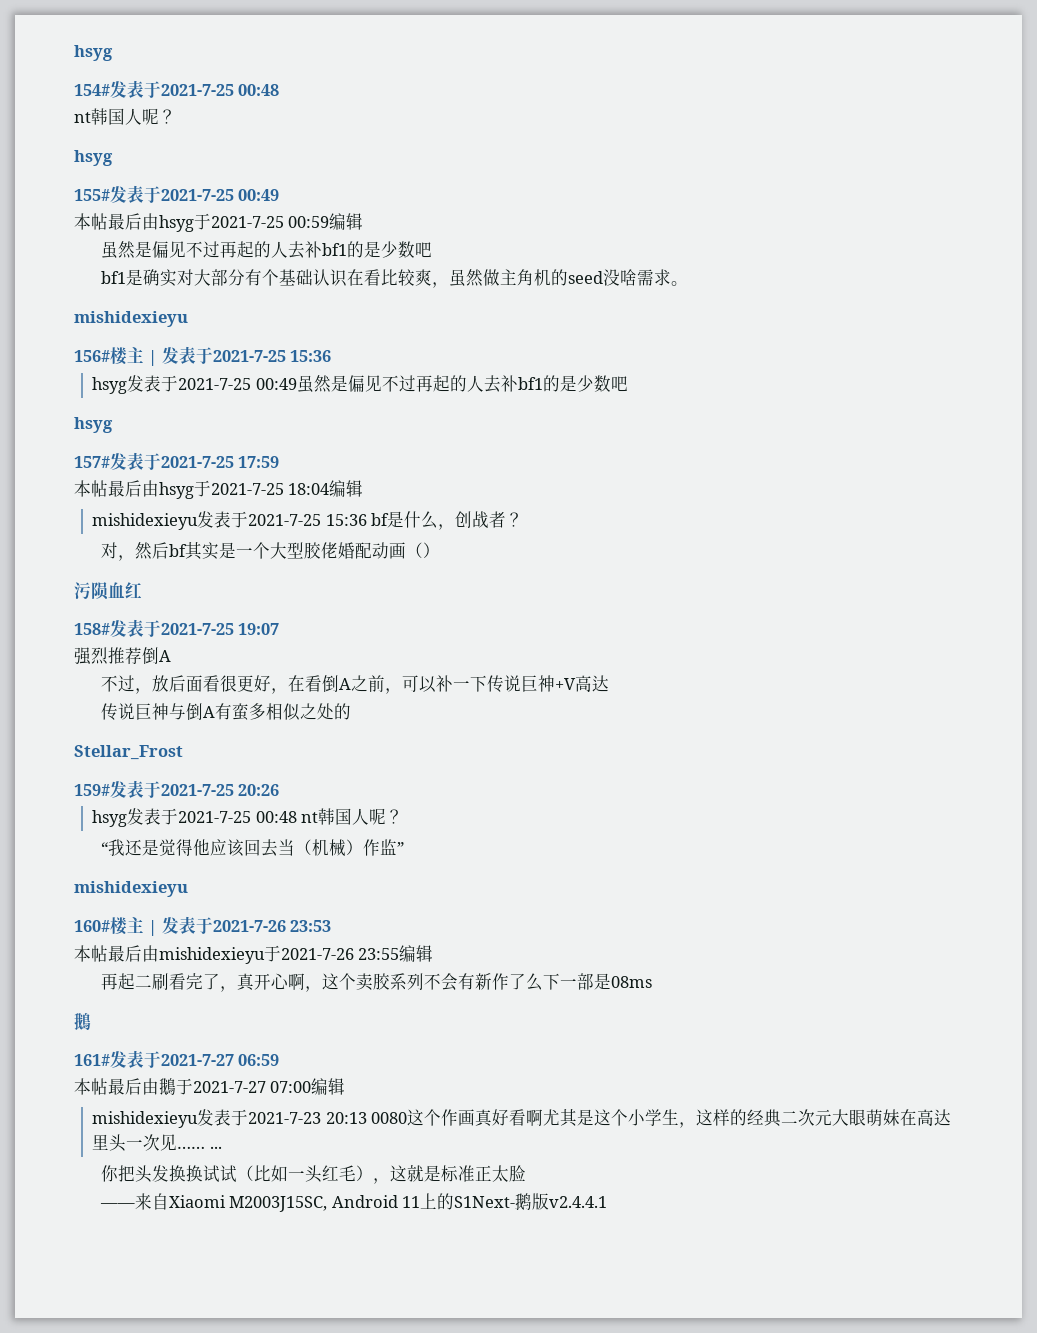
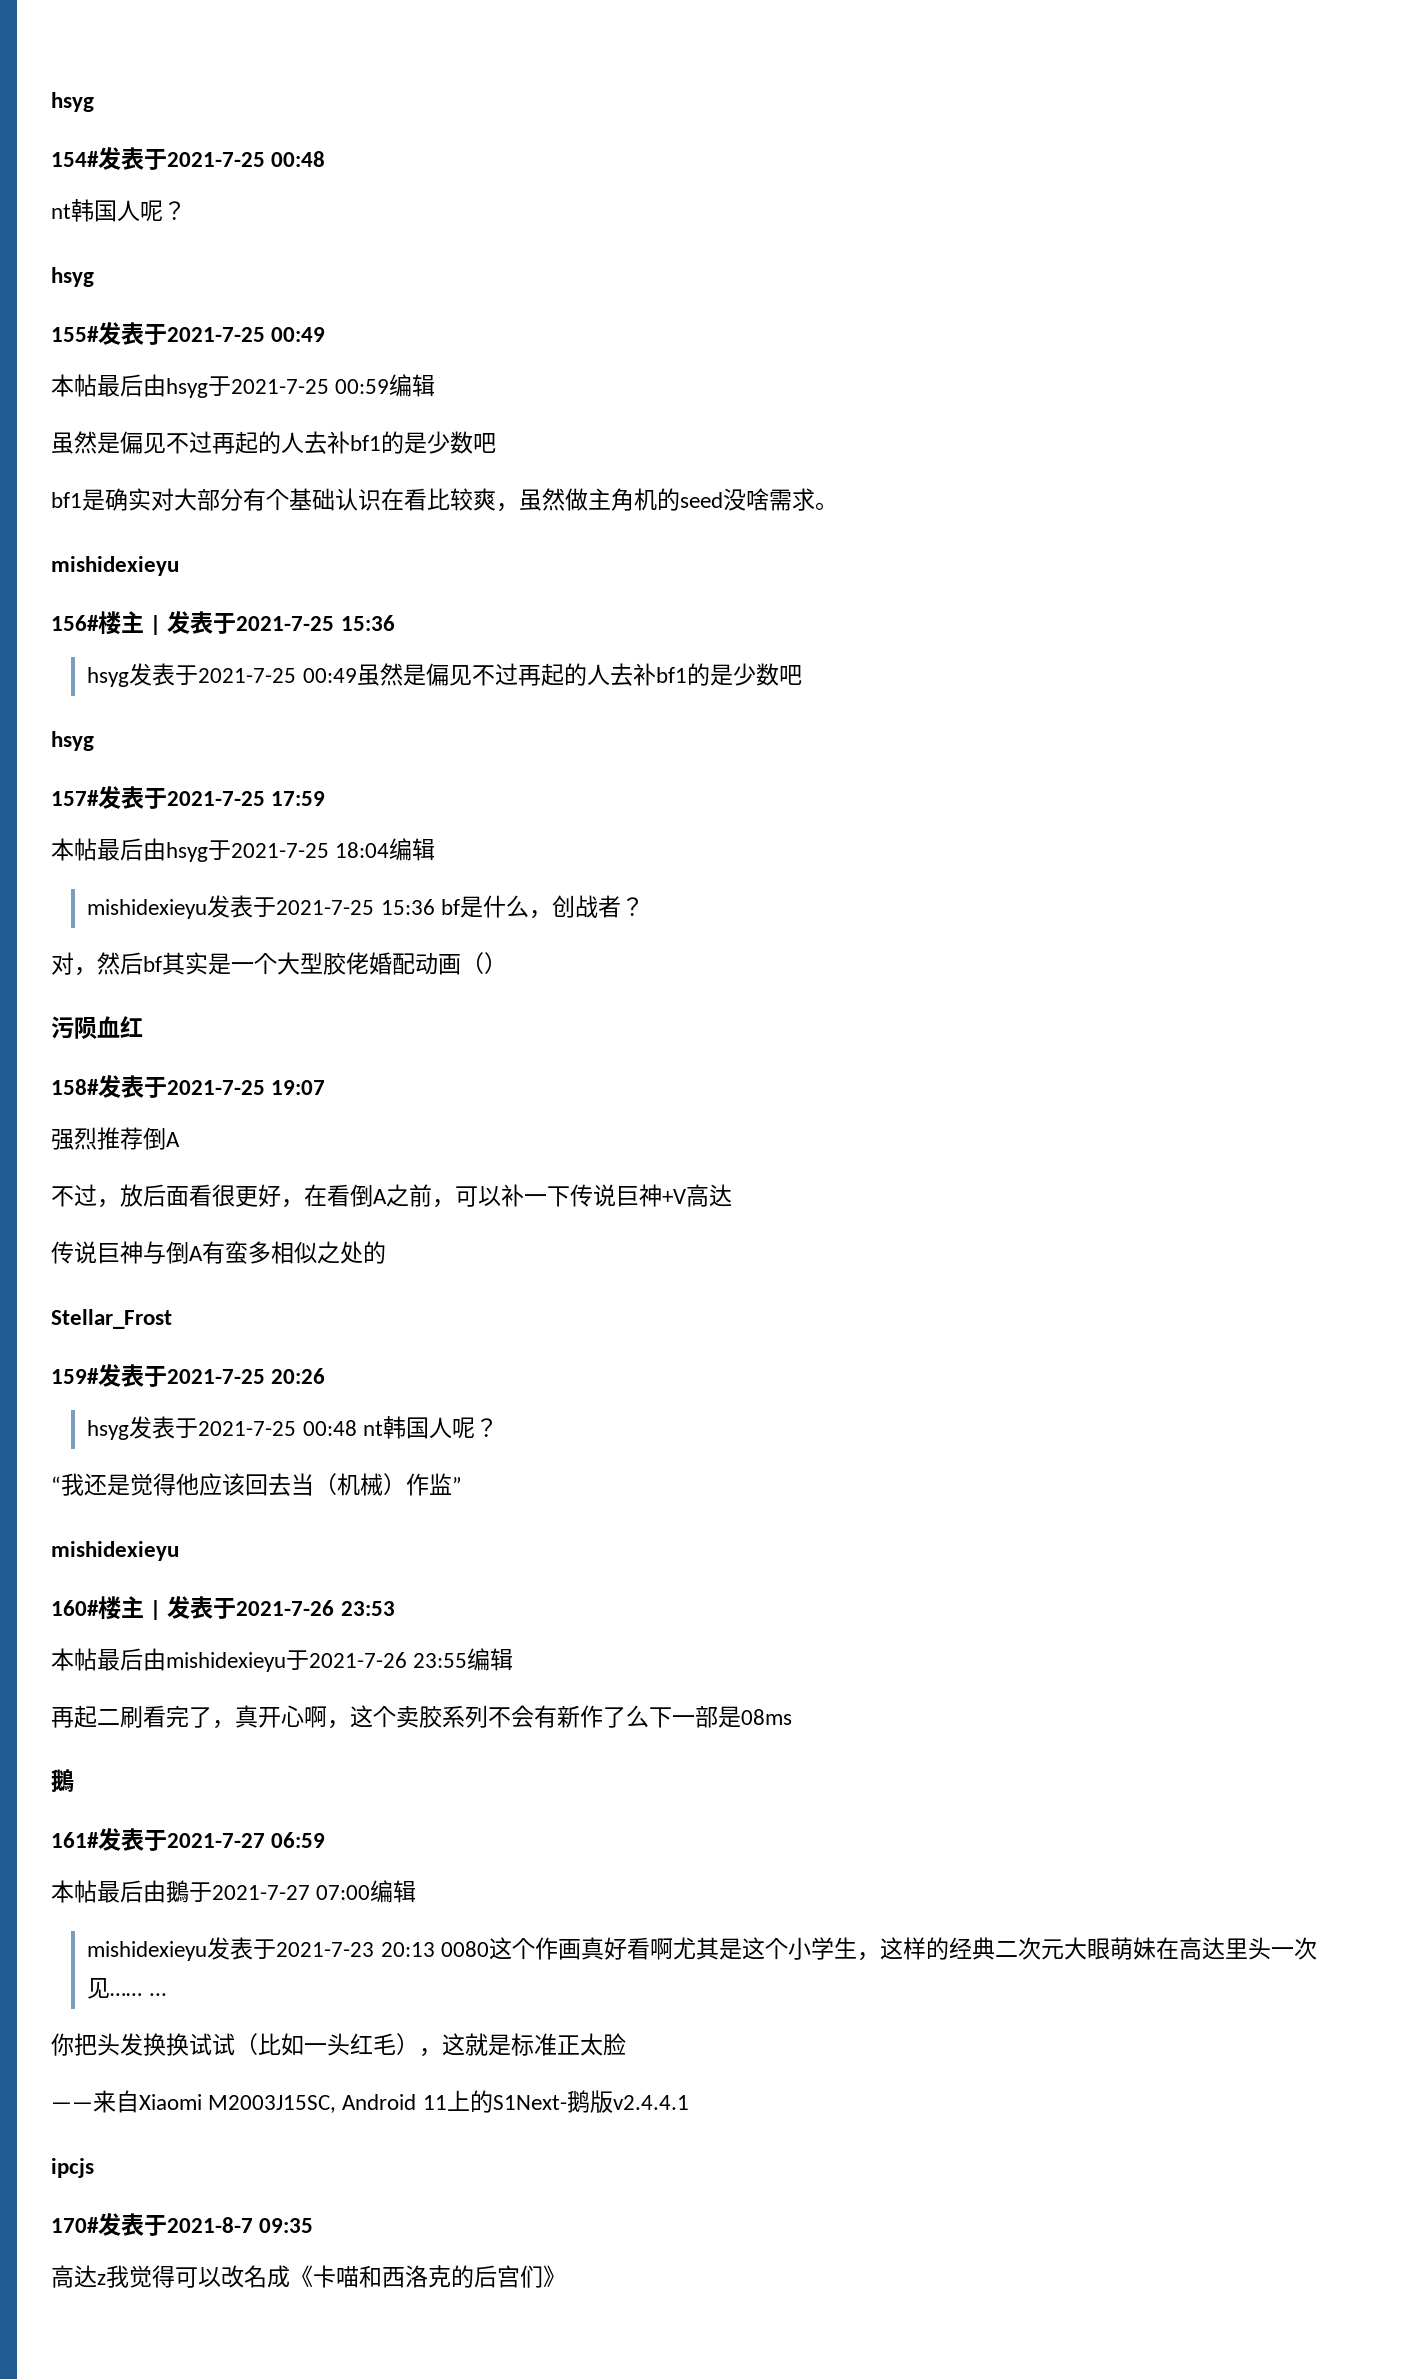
+ ipcjs
+ 170#发表于2021-8-7 09:35
+ 高达z我觉得可以改名成《卡喵和西洛克的后宫们》

